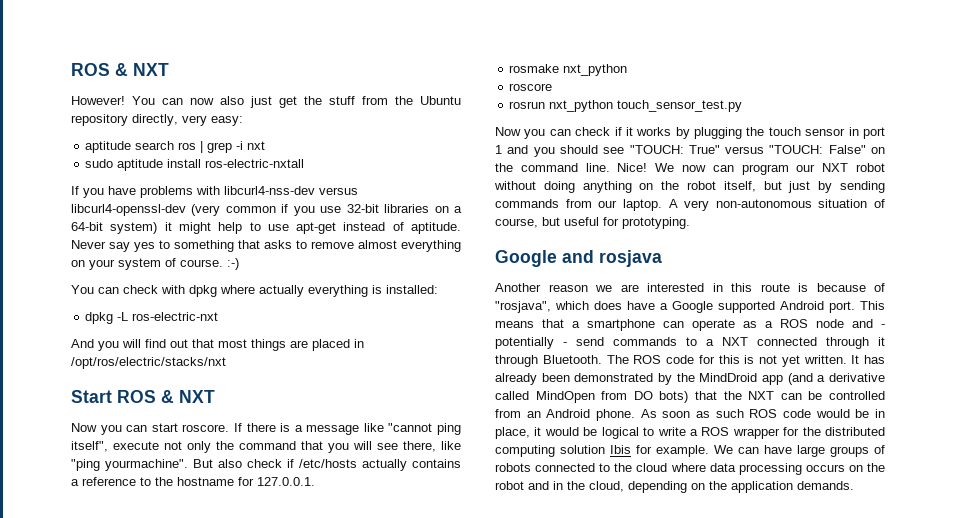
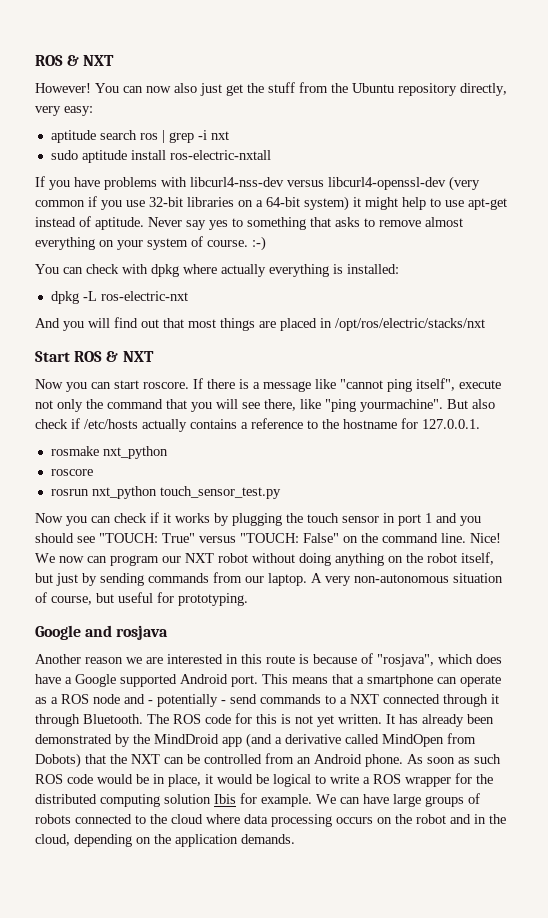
- It has already been demonstrated by the MindDroid app (and a derivative called MindOpen from DO bots) that the NXT can be controlled from an Android phone.
+ It has already been demonstrated by the MindDroid app (and a derivative called MindOpen from Dobots) that the NXT can be controlled from an Android phone.

